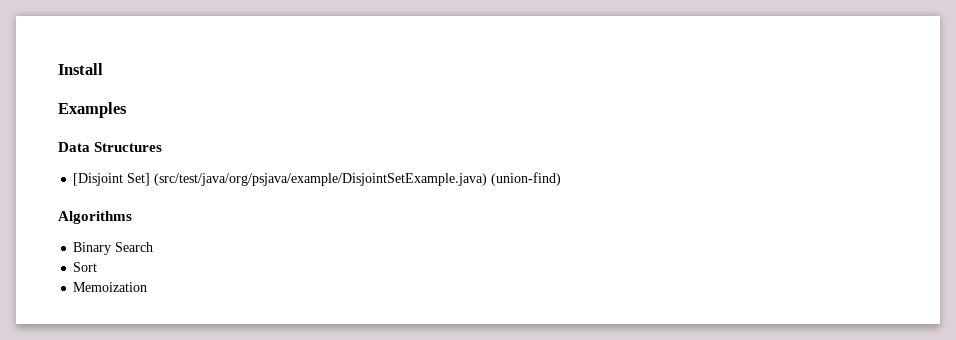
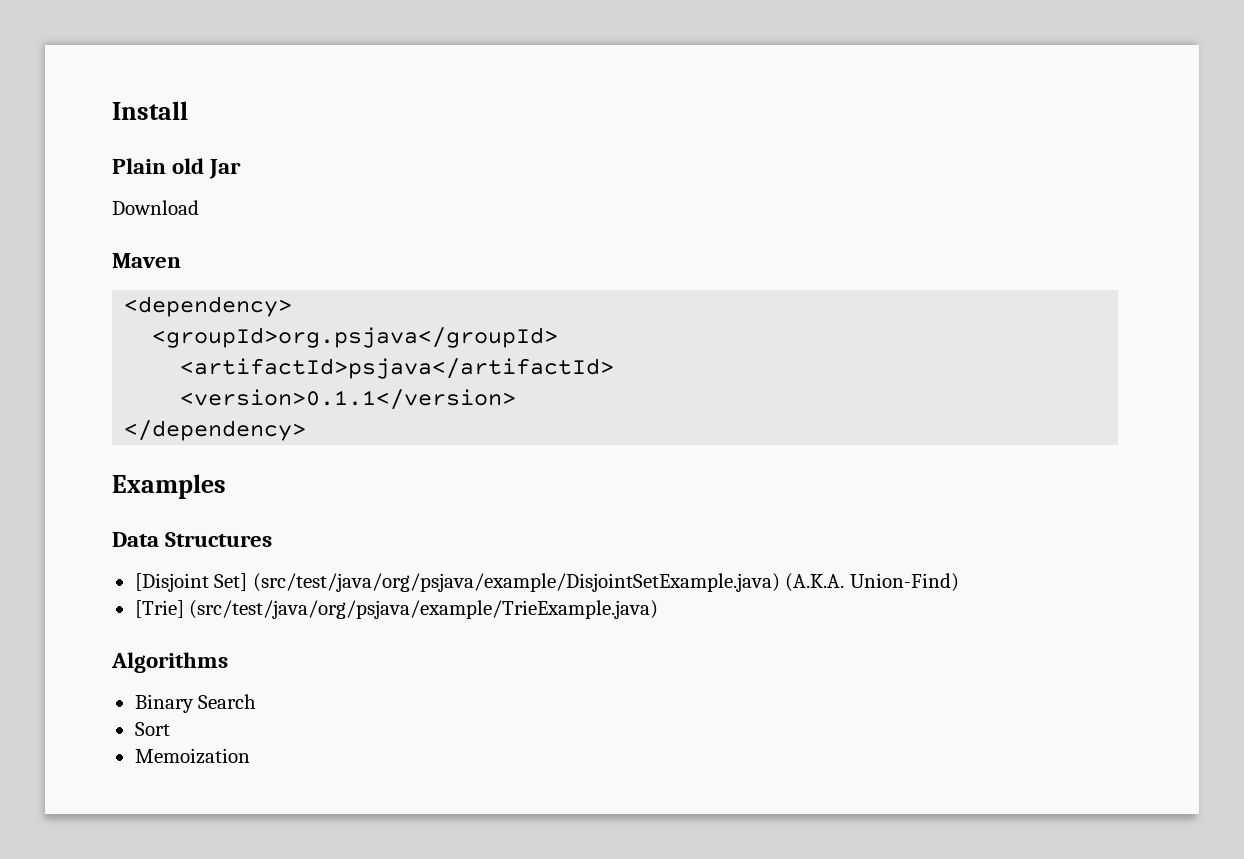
+ Plain old Jar
+ Download
+ Maven
+ <dependency>
+ <groupId>org.psjava</groupId>
+ <artifactId>psjava</artifactId>
+ <version>0.1.1</version>
+ </dependency>
- [Disjoint Set] (src/test/java/org/psjava/example/DisjointSetExample.java) (union-find)
+ [Disjoint Set] (src/test/java/org/psjava/example/DisjointSetExample.java) (A.K.A. Union-Find)
+ [Trie] (src/test/java/org/psjava/example/TrieExample.java)

